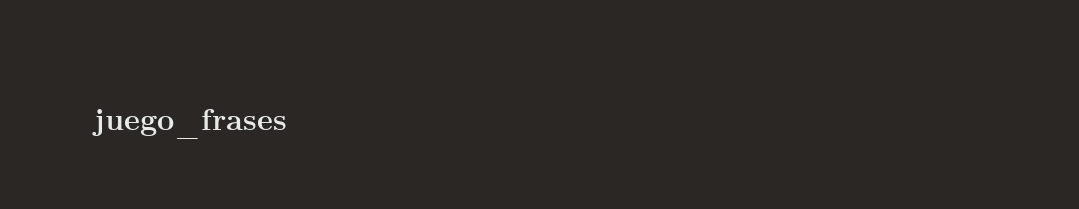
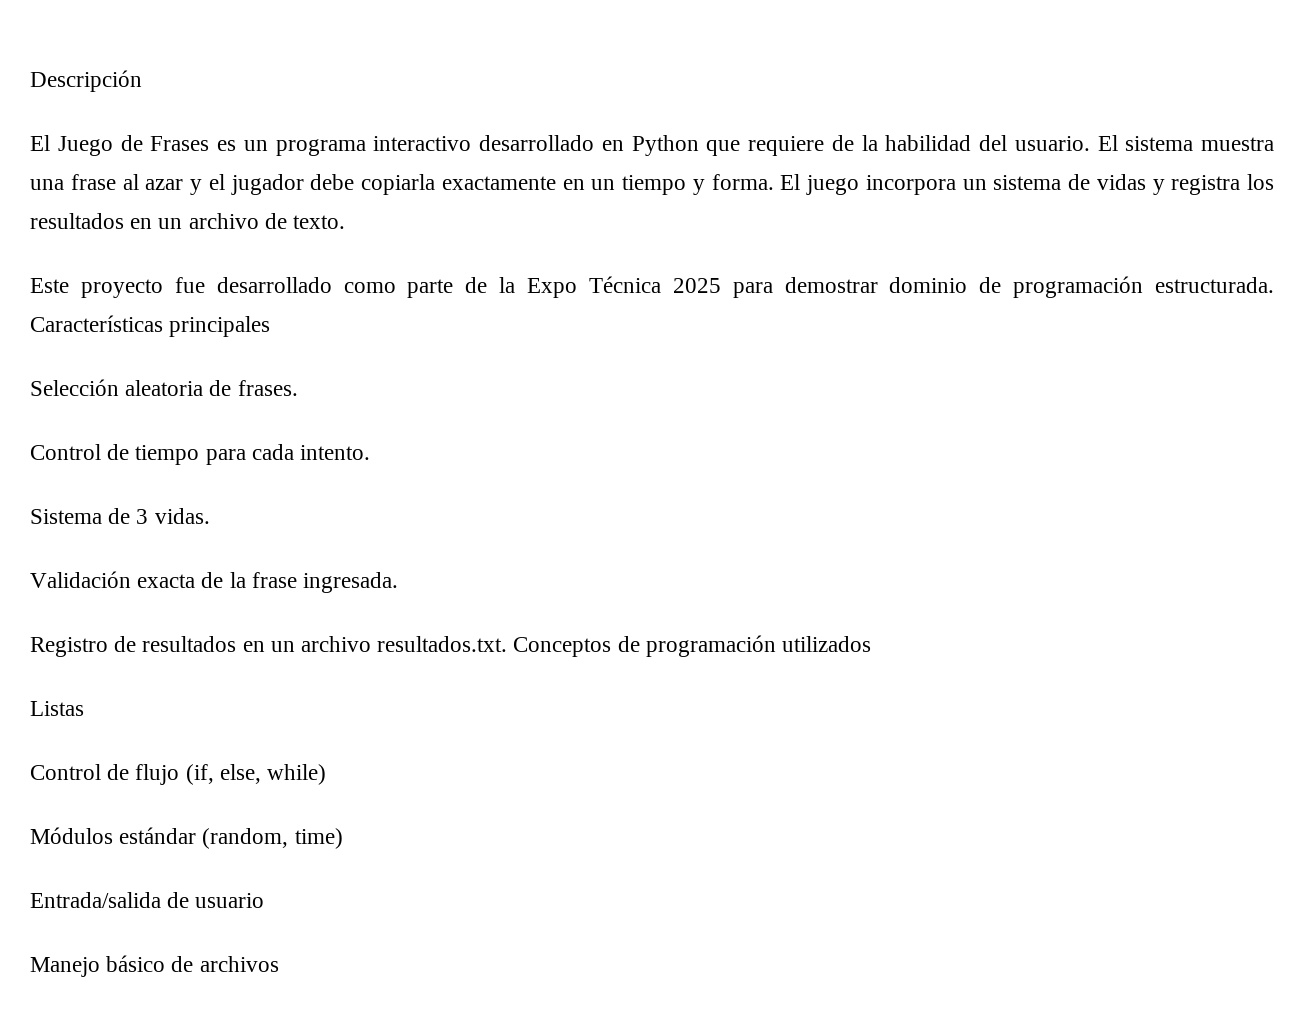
- juego_frases
+ Descripción
+ El Juego de Frases es un programa interactivo desarrollado en Python que requiere de la habilidad del usuario. El sistema muestra una frase al azar y el jugador debe copiarla exactamente en un tiempo y forma. El juego incorpora un sistema de vidas y registra los resultados en un archivo de texto.
+ Este proyecto fue desarrollado como parte de la Expo Técnica 2025 para demostrar dominio de programación estructurada. Características principales
+ Selección aleatoria de frases.
+ Control de tiempo para cada intento.
+ Sistema de 3 vidas.
+ Validación exacta de la frase ingresada.
+ Registro de resultados en un archivo resultados.txt. Conceptos de programación utilizados
+ Listas
+ Control de flujo (if, else, while)
+ Módulos estándar (random, time)
+ Entrada/salida de usuario
+ Manejo básico de archivos

